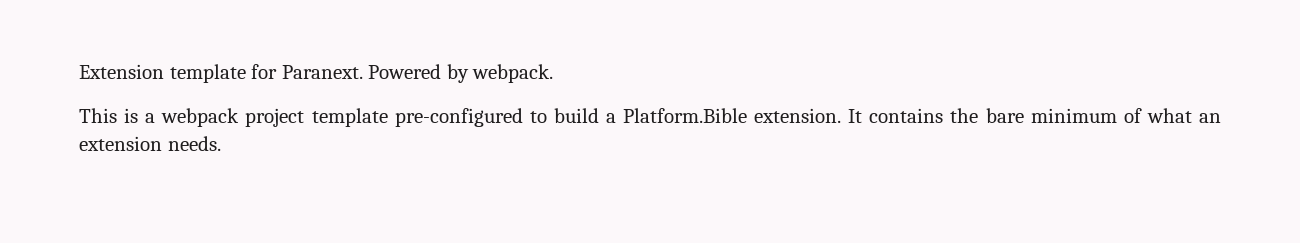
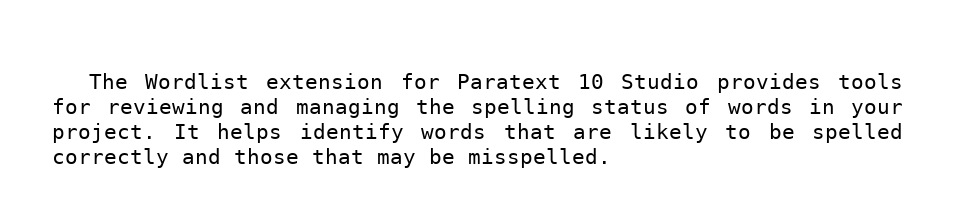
- Extension template for Paranext. Powered by webpack.
- This is a webpack project template pre-configured to build a Platform.Bible extension. It contains the bare minimum of what an extension needs.
+ The Wordlist extension for Paratext 10 Studio provides tools for reviewing and managing the spelling status of words in your project. It helps identify words that are likely to be spelled correctly and those that may be misspelled.

